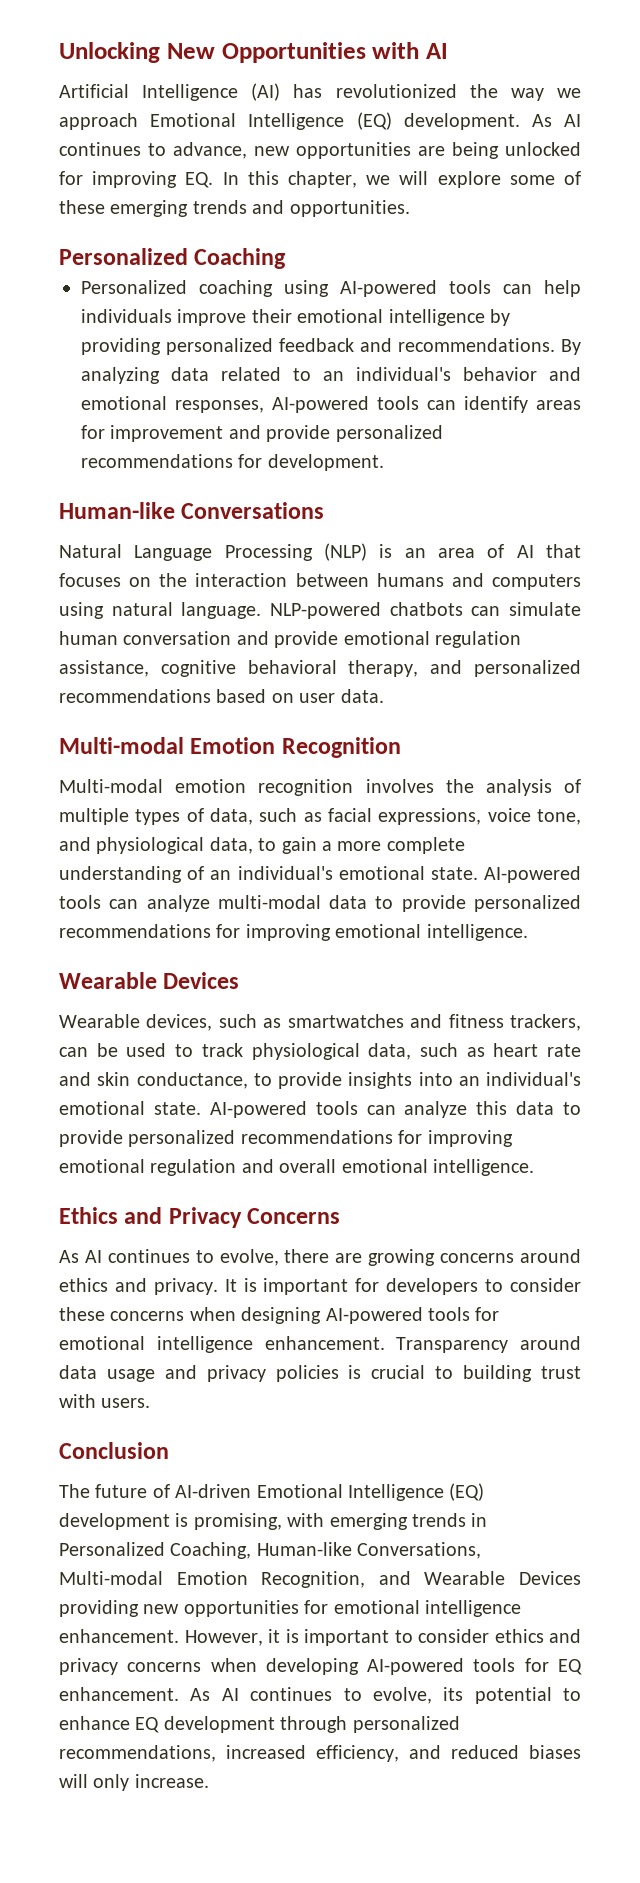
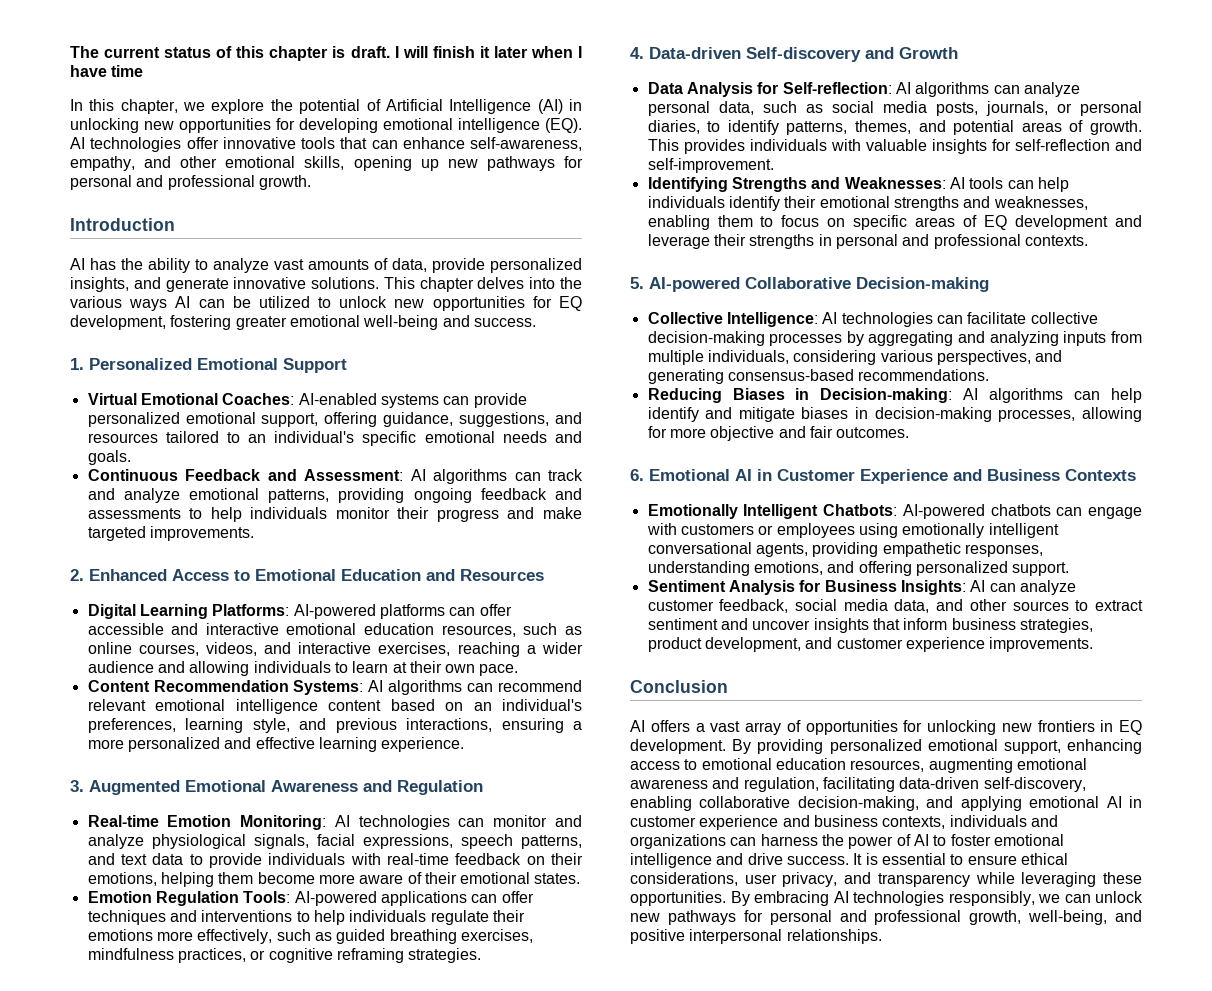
- Unlocking New Opportunities with AI
- Artificial Intelligence (AI) has revolutionized the way we approach Emotional Intelligence (EQ) development. As AI continues to advance, new opportunities are being unlocked for improving EQ. In this chapter, we will explore some of these emerging trends and opportunities.
- Personalized Coaching
- Personalized coaching using AI-powered tools can help individuals improve their emotional intelligence by providing personalized feedback and recommendations. By analyzing data related to an individual's behavior and emotional responses, AI-powered tools can identify areas for improvement and provide personalized recommendations for development.
- Human-like Conversations
- Natural Language Processing (NLP) is an area of AI that focuses on the interaction between humans and computers using natural language. NLP-powered chatbots can simulate human conversation and provide emotional regulation assistance, cognitive behavioral therapy, and personalized recommendations based on user data.
- Multi-modal Emotion Recognition
- Multi-modal emotion recognition involves the analysis of multiple types of data, such as facial expressions, voice tone, and physiological data, to gain a more complete understanding of an individual's emotional state. AI-powered tools can analyze multi-modal data to provide personalized recommendations for improving emotional intelligence.
- Wearable Devices
- Wearable devices, such as smartwatches and fitness trackers, can be used to track physiological data, such as heart rate and skin conductance, to provide insights into an individual's emotional state. AI-powered tools can analyze this data to provide personalized recommendations for improving emotional regulation and overall emotional intelligence.
- Ethics and Privacy Concerns
- As AI continues to evolve, there are growing concerns around ethics and privacy. It is important for developers to consider these concerns when designing AI-powered tools for emotional intelligence enhancement. Transparency around data usage and privacy policies is crucial to building trust with users.
+ The current status of this chapter is draft. I will finish it later when I have time
+ In this chapter, we explore the potential of Artificial Intelligence (AI) in unlocking new opportunities for developing emotional intelligence (EQ). AI technologies offer innovative tools that can enhance self-awareness, empathy, and other emotional skills, opening up new pathways for personal and professional growth.
+ Introduction
+ AI has the ability to analyze vast amounts of data, provide personalized insights, and generate innovative solutions. This chapter delves into the various ways AI can be utilized to unlock new opportunities for EQ development, fostering greater emotional well-being and success.
+ 1. Personalized Emotional Support
+ Virtual Emotional Coaches: AI-enabled systems can provide personalized emotional support, offering guidance, suggestions, and resources tailored to an individual's specific emotional needs and goals.
+ Continuous Feedback and Assessment: AI algorithms can track and analyze emotional patterns, providing ongoing feedback and assessments to help individuals monitor their progress and make targeted improvements.
+ 2. Enhanced Access to Emotional Education and Resources
+ Digital Learning Platforms: AI-powered platforms can offer accessible and interactive emotional education resources, such as online courses, videos, and interactive exercises, reaching a wider audience and allowing individuals to learn at their own pace.
+ Content Recommendation Systems: AI algorithms can recommend relevant emotional intelligence content based on an individual's preferences, learning style, and previous interactions, ensuring a more personalized and effective learning experience.
+ 3. Augmented Emotional Awareness and Regulation
+ Real-time Emotion Monitoring: AI technologies can monitor and analyze physiological signals, facial expressions, speech patterns, and text data to provide individuals with real-time feedback on their emotions, helping them become more aware of their emotional states.
+ Emotion Regulation Tools: AI-powered applications can offer techniques and interventions to help individuals regulate their emotions more effectively, such as guided breathing exercises, mindfulness practices, or cognitive reframing strategies.
+ 4. Data-driven Self-discovery and Growth
+ Data Analysis for Self-reflection: AI algorithms can analyze personal data, such as social media posts, journals, or personal diaries, to identify patterns, themes, and potential areas of growth. This provides individuals with valuable insights for self-reflection and self-improvement.
+ Identifying Strengths and Weaknesses: AI tools can help individuals identify their emotional strengths and weaknesses, enabling them to focus on specific areas of EQ development and leverage their strengths in personal and professional contexts.
+ 5. AI-powered Collaborative Decision-making
+ Collective Intelligence: AI technologies can facilitate collective decision-making processes by aggregating and analyzing inputs from multiple individuals, considering various perspectives, and generating consensus-based recommendations.
+ Reducing Biases in Decision-making: AI algorithms can help identify and mitigate biases in decision-making processes, allowing for more objective and fair outcomes.
+ 6. Emotional AI in Customer Experience and Business Contexts
+ Emotionally Intelligent Chatbots: AI-powered chatbots can engage with customers or employees using emotionally intelligent conversational agents, providing empathetic responses, understanding emotions, and offering personalized support.
+ Sentiment Analysis for Business Insights: AI can analyze customer feedback, social media data, and other sources to extract sentiment and uncover insights that inform business strategies, product development, and customer experience improvements.
  Conclusion
- The future of AI-driven Emotional Intelligence (EQ) development is promising, with emerging trends in Personalized Coaching, Human-like Conversations, Multi-modal Emotion Recognition, and Wearable Devices providing new opportunities for emotional intelligence enhancement. However, it is important to consider ethics and privacy concerns when developing AI-powered tools for EQ enhancement. As AI continues to evolve, its potential to enhance EQ development through personalized recommendations, increased efficiency, and reduced biases will only increase.
+ AI offers a vast array of opportunities for unlocking new frontiers in EQ development. By providing personalized emotional support, enhancing access to emotional education resources, augmenting emotional awareness and regulation, facilitating data-driven self-discovery, enabling collaborative decision-making, and applying emotional AI in customer experience and business contexts, individuals and organizations can harness the power of AI to foster emotional intelligence and drive success. It is essential to ensure ethical considerations, user privacy, and transparency while leveraging these opportunities. By embracing AI technologies responsibly, we can unlock new pathways for personal and professional growth, well-being, and positive interpersonal relationships.

